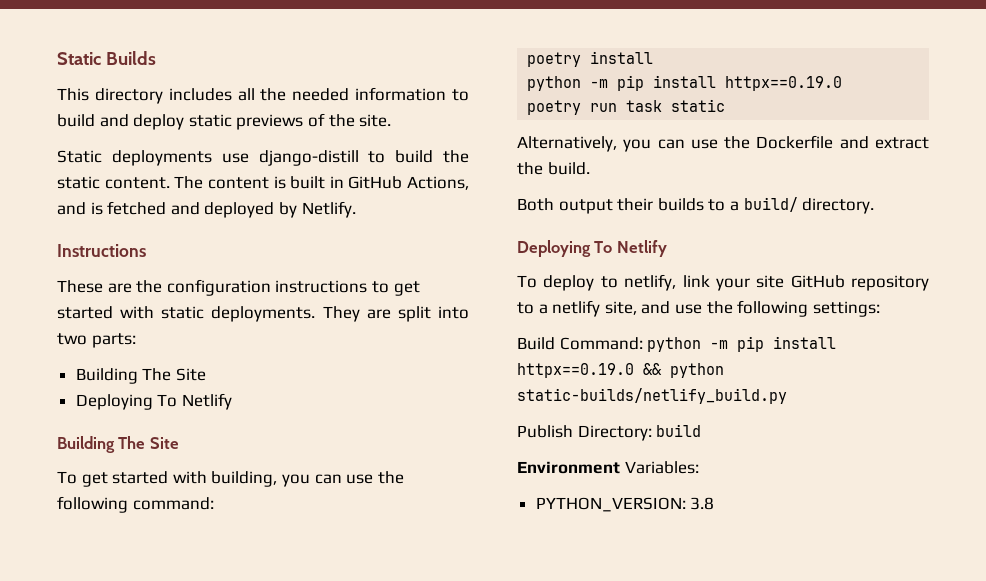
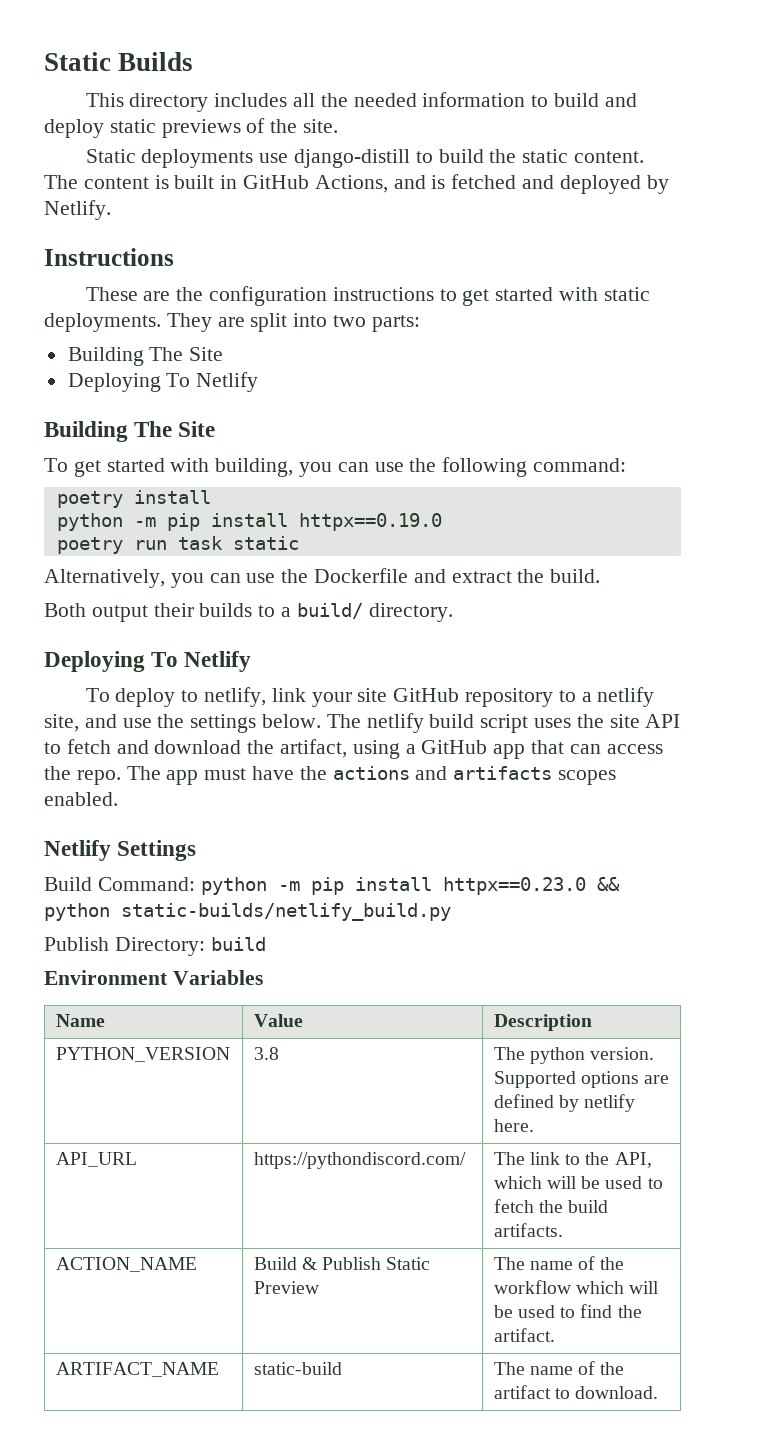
- To deploy to netlify, link your site GitHub repository to a netlify site, and use the following settings:
+ To deploy to netlify, link your site GitHub repository to a netlify site, and use the settings below. The netlify build script uses the site API to fetch and download the artifact, using a GitHub app that can access the repo. The app must have the actions and artifacts scopes enabled.
+ Netlify Settings
- Build Command: python -m pip install httpx==0.19.0 && python static-builds/netlify_build.py
+ Build Command: python -m pip install httpx==0.23.0 && python static-builds/netlify_build.py
- Environment Variables:
- PYTHON_VERSION: 3.8
+ Environment Variables
+ Name | Value | Description
+ PYTHON_VERSION | 3.8 | The python version. Supported options are defined by netlify here.
+ API_URL | https://pythondiscord.com/ | The link to the API, which will be used to fetch the build artifacts.
+ ACTION_NAME | Build & Publish Static Preview | The name of the workflow which will be used to find the artifact.
+ ARTIFACT_NAME | static-build | The name of the artifact to download.

